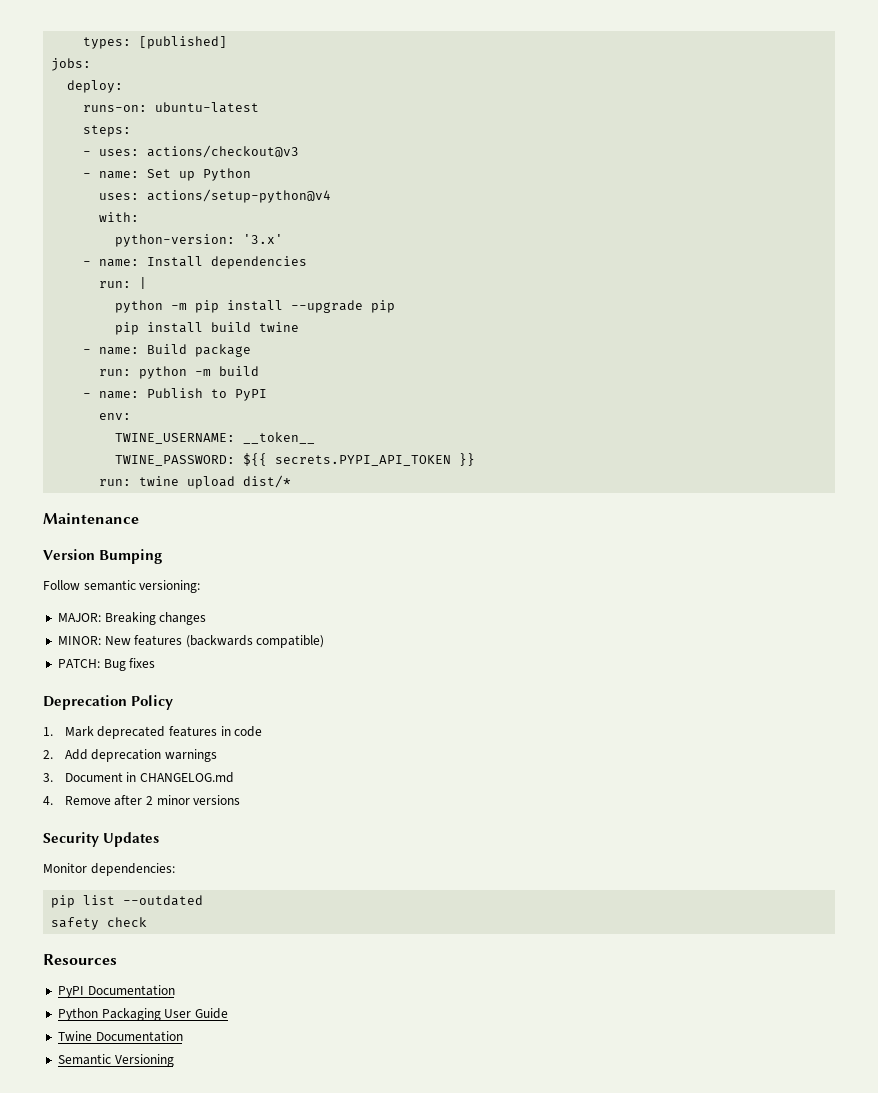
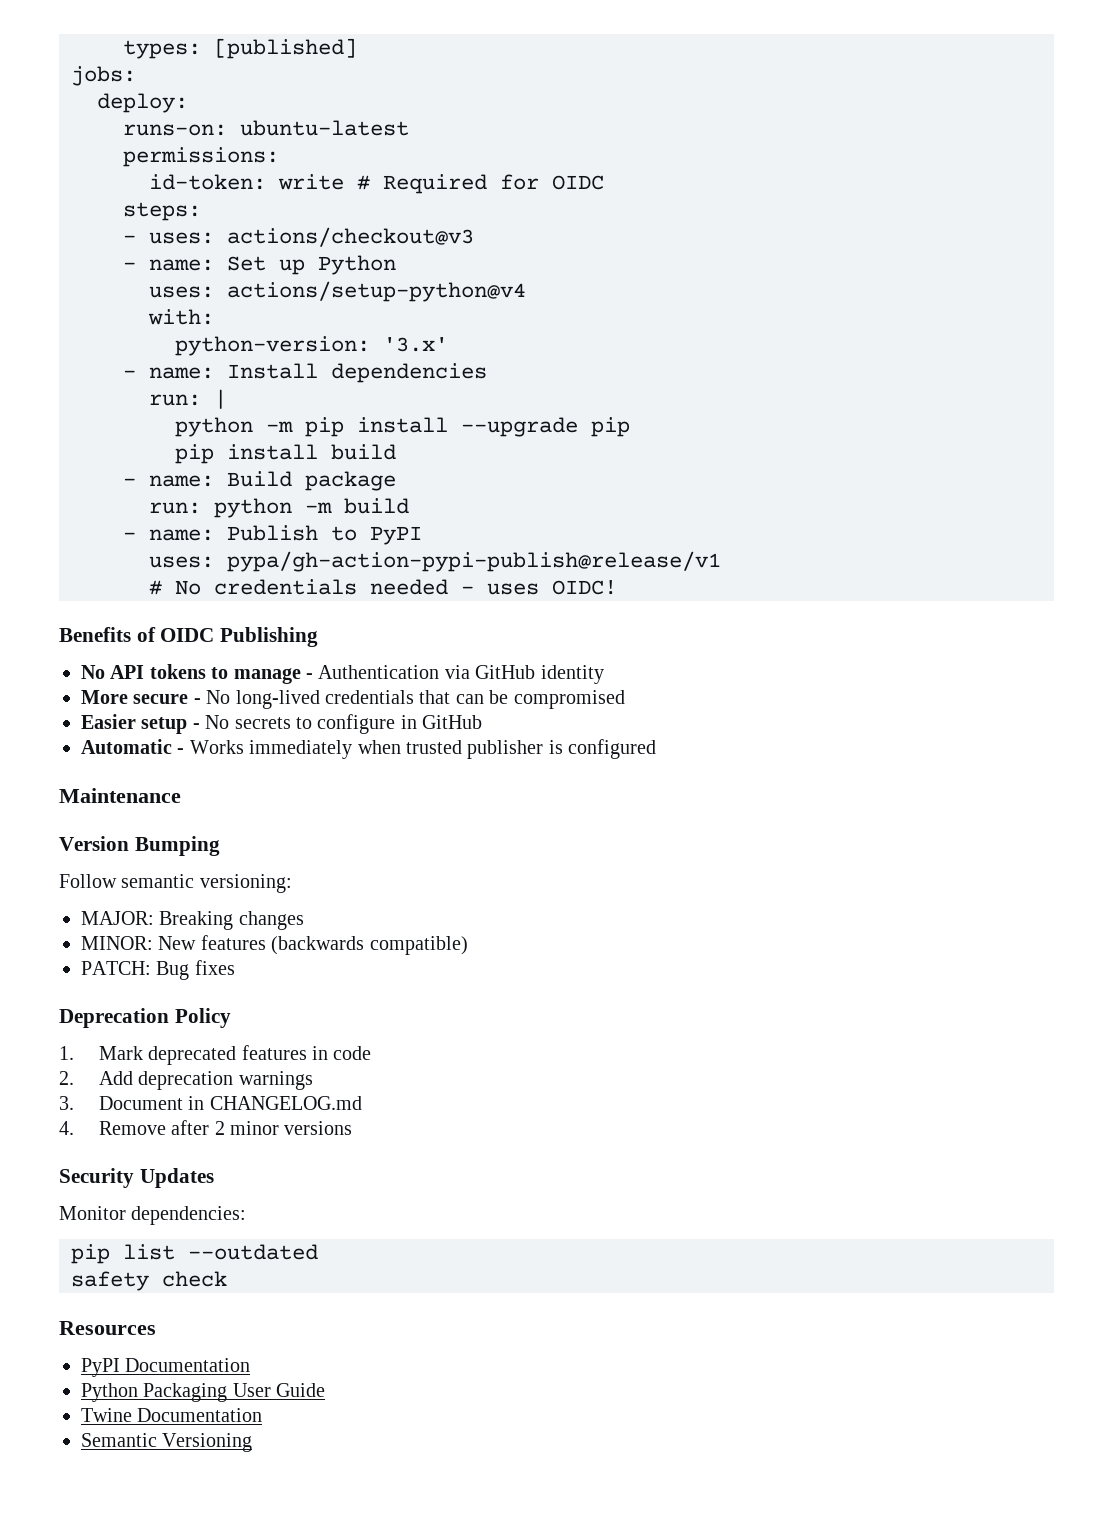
+ permissions:
+ id-token: write # Required for OIDC
- pip install build twine
+ pip install build
- env:
- TWINE_USERNAME: __token__
- TWINE_PASSWORD: ${{ secrets.PYPI_API_TOKEN }}
- run: twine upload dist/*
+ uses: pypa/gh-action-pypi-publish@release/v1
+ # No credentials needed - uses OIDC!
+ Benefits of OIDC Publishing
+ No API tokens to manage - Authentication via GitHub identity
+ More secure - No long-lived credentials that can be compromised
+ Easier setup - No secrets to configure in GitHub
+ Automatic - Works immediately when trusted publisher is configured

